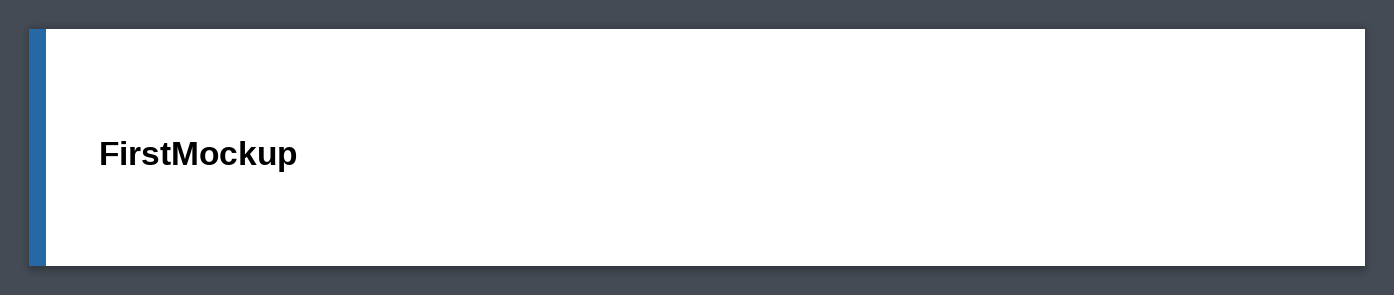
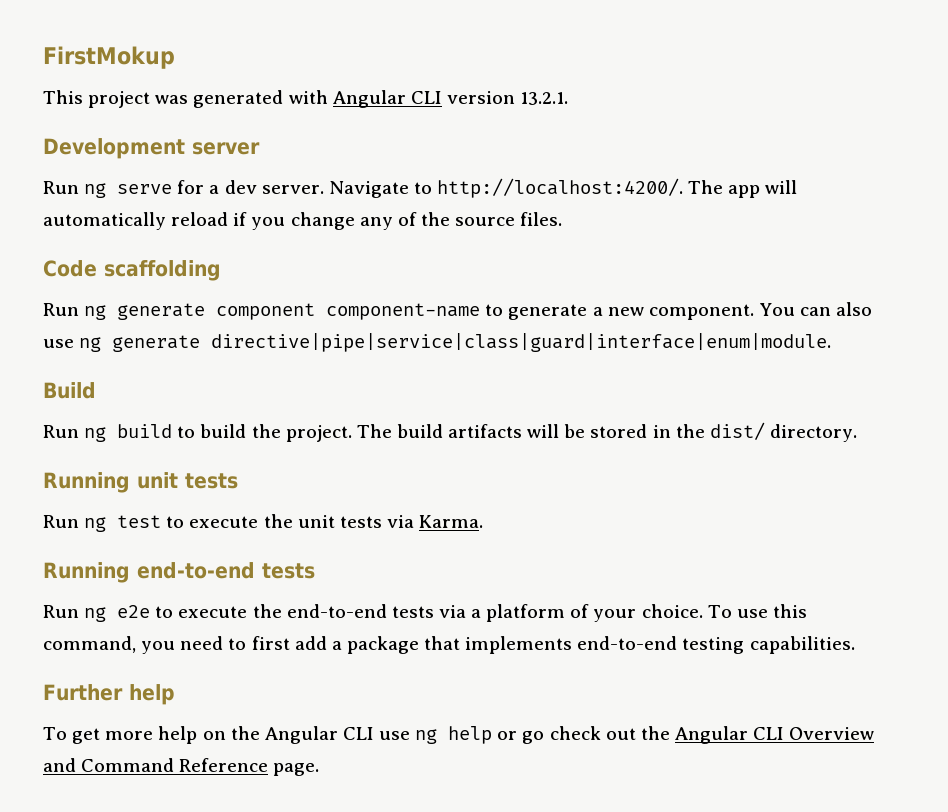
- FirstMockup
+ FirstMokup
+ This project was generated with Angular CLI version 13.2.1.
+ Development server
+ Run ng serve for a dev server. Navigate to http://localhost:4200/. The app will automatically reload if you change any of the source files.
+ Code scaffolding
+ Run ng generate component component-name to generate a new component. You can also use ng generate directive|pipe|service|class|guard|interface|enum|module.
+ Build
+ Run ng build to build the project. The build artifacts will be stored in the dist/ directory.
+ Running unit tests
+ Run ng test to execute the unit tests via Karma.
+ Running end-to-end tests
+ Run ng e2e to execute the end-to-end tests via a platform of your choice. To use this command, you need to first add a package that implements end-to-end testing capabilities.
+ Further help
+ To get more help on the Angular CLI use ng help or go check out the Angular CLI Overview and Command Reference page.

